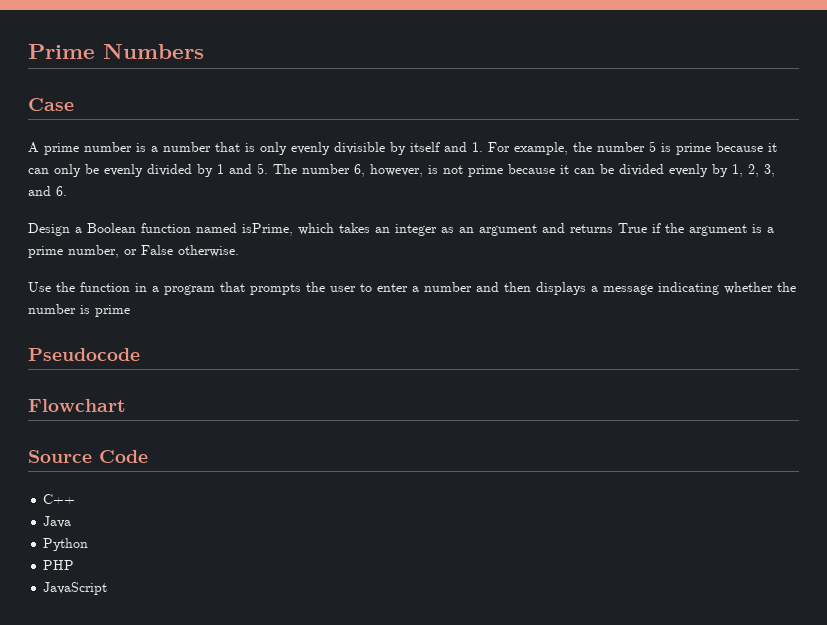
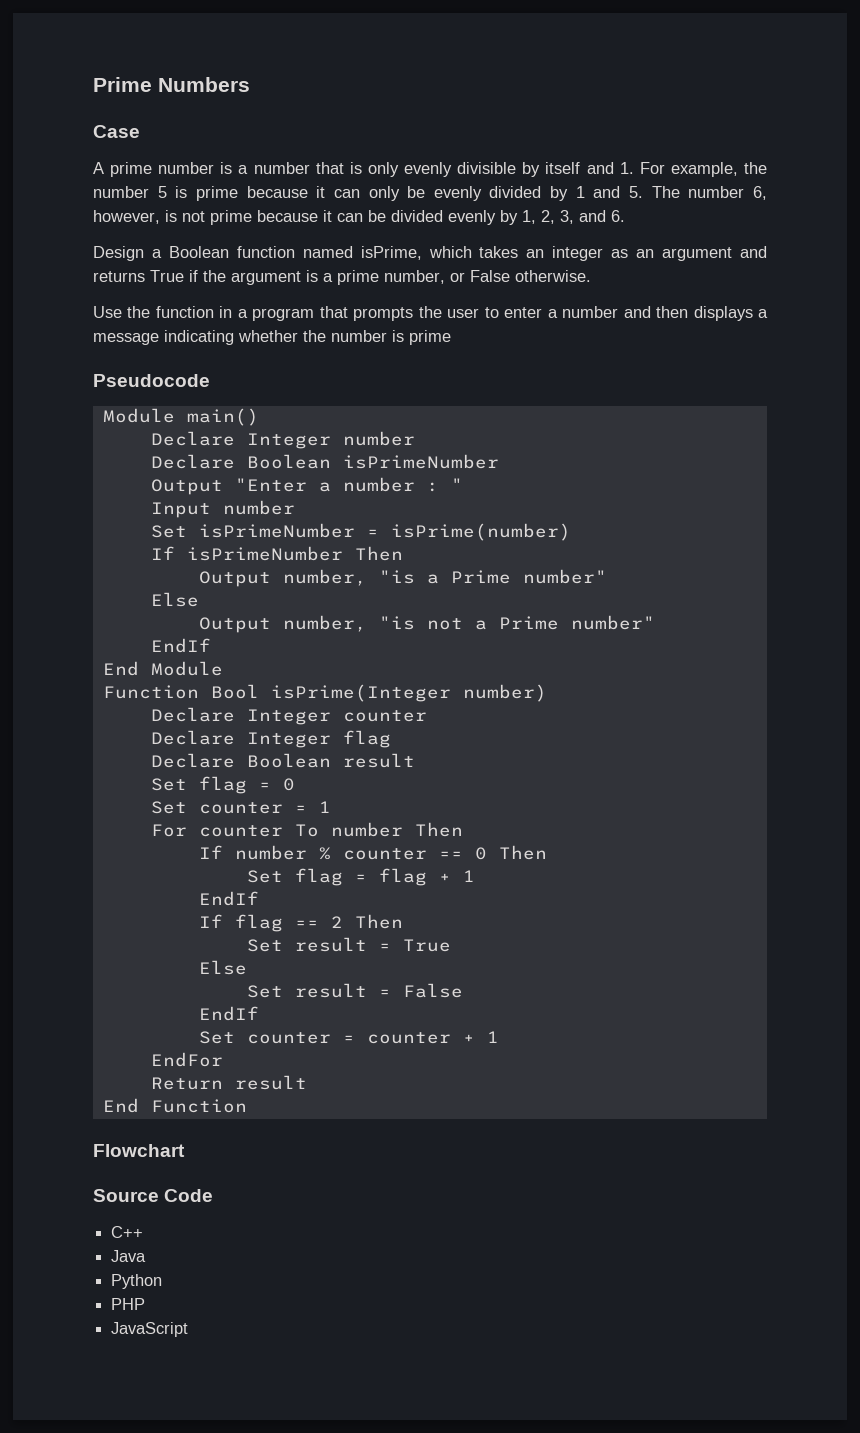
+ Module main()
+ Declare Integer number
+ Declare Boolean isPrimeNumber
+ Output "Enter a number : "
+ Input number
+ Set isPrimeNumber = isPrime(number)
+ If isPrimeNumber Then
+ Output number, "is a Prime number"
+ Else
+ Output number, "is not a Prime number"
+ EndIf
+ End Module
+ Function Bool isPrime(Integer number)
+ Declare Integer counter
+ Declare Integer flag
+ Declare Boolean result
+ Set flag = 0
+ Set counter = 1
+ For counter To number Then
+ If number % counter == 0 Then
+ Set flag = flag + 1
+ EndIf
+ If flag == 2 Then
+ Set result = True
+ Else
+ Set result = False
+ EndIf
+ Set counter = counter + 1
+ EndFor
+ Return result
+ End Function

